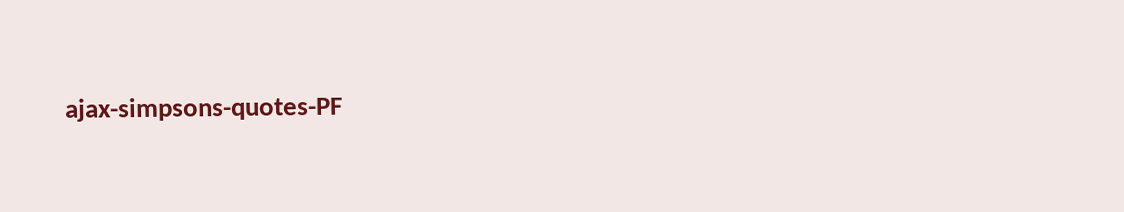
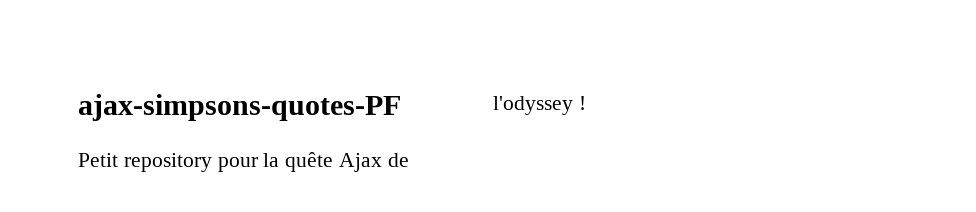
+ Petit repository pour la quête Ajax de l'odyssey !

